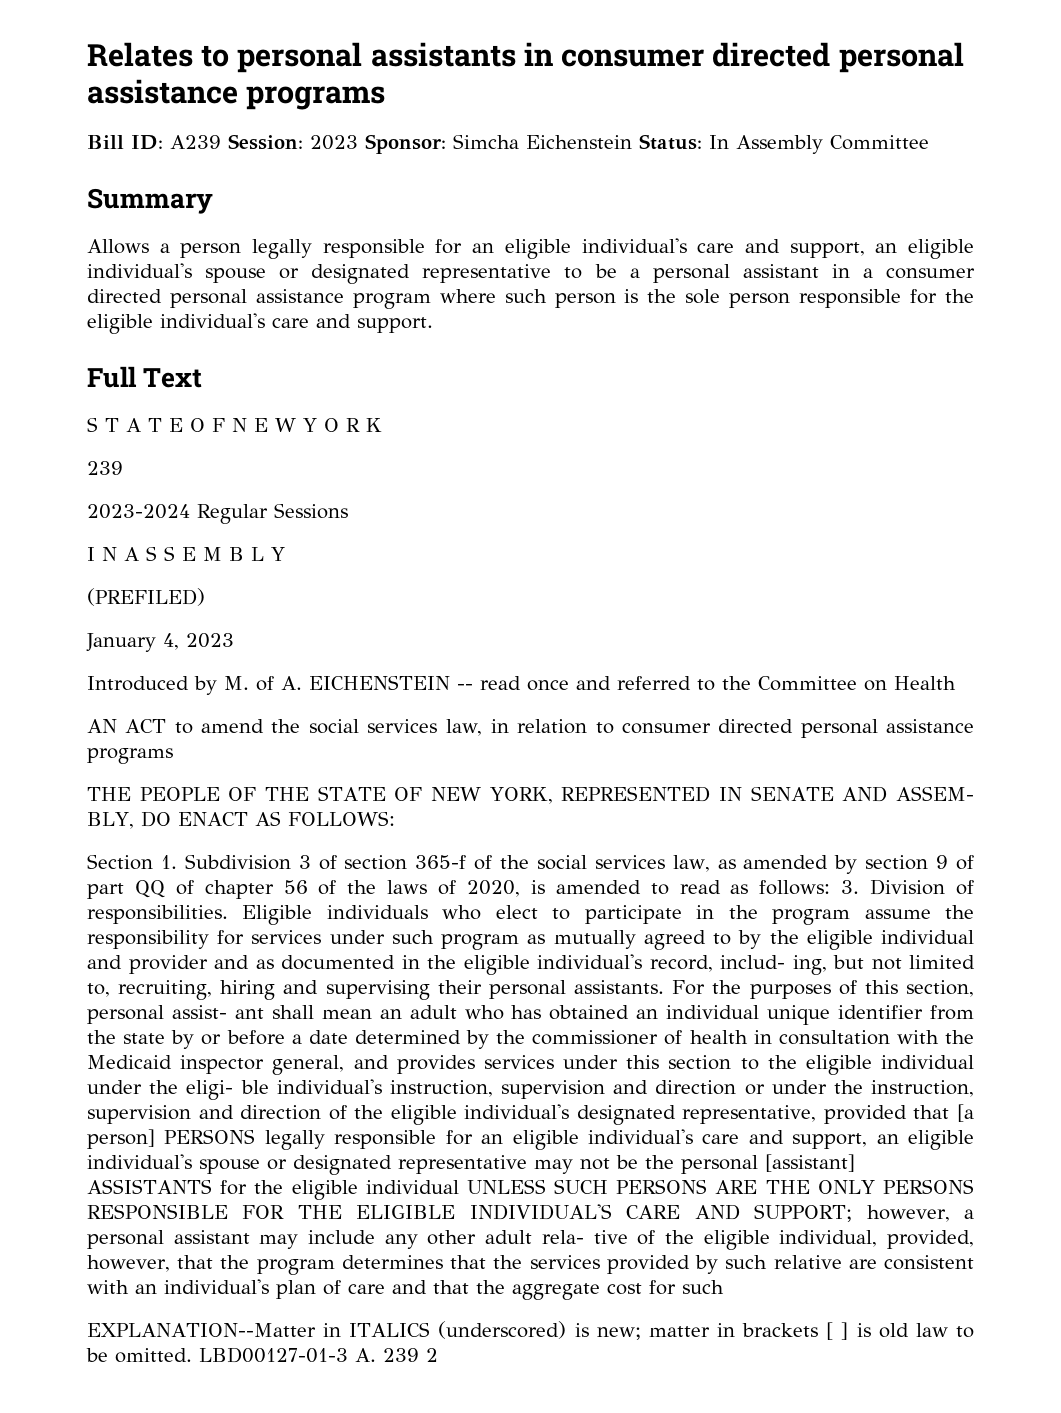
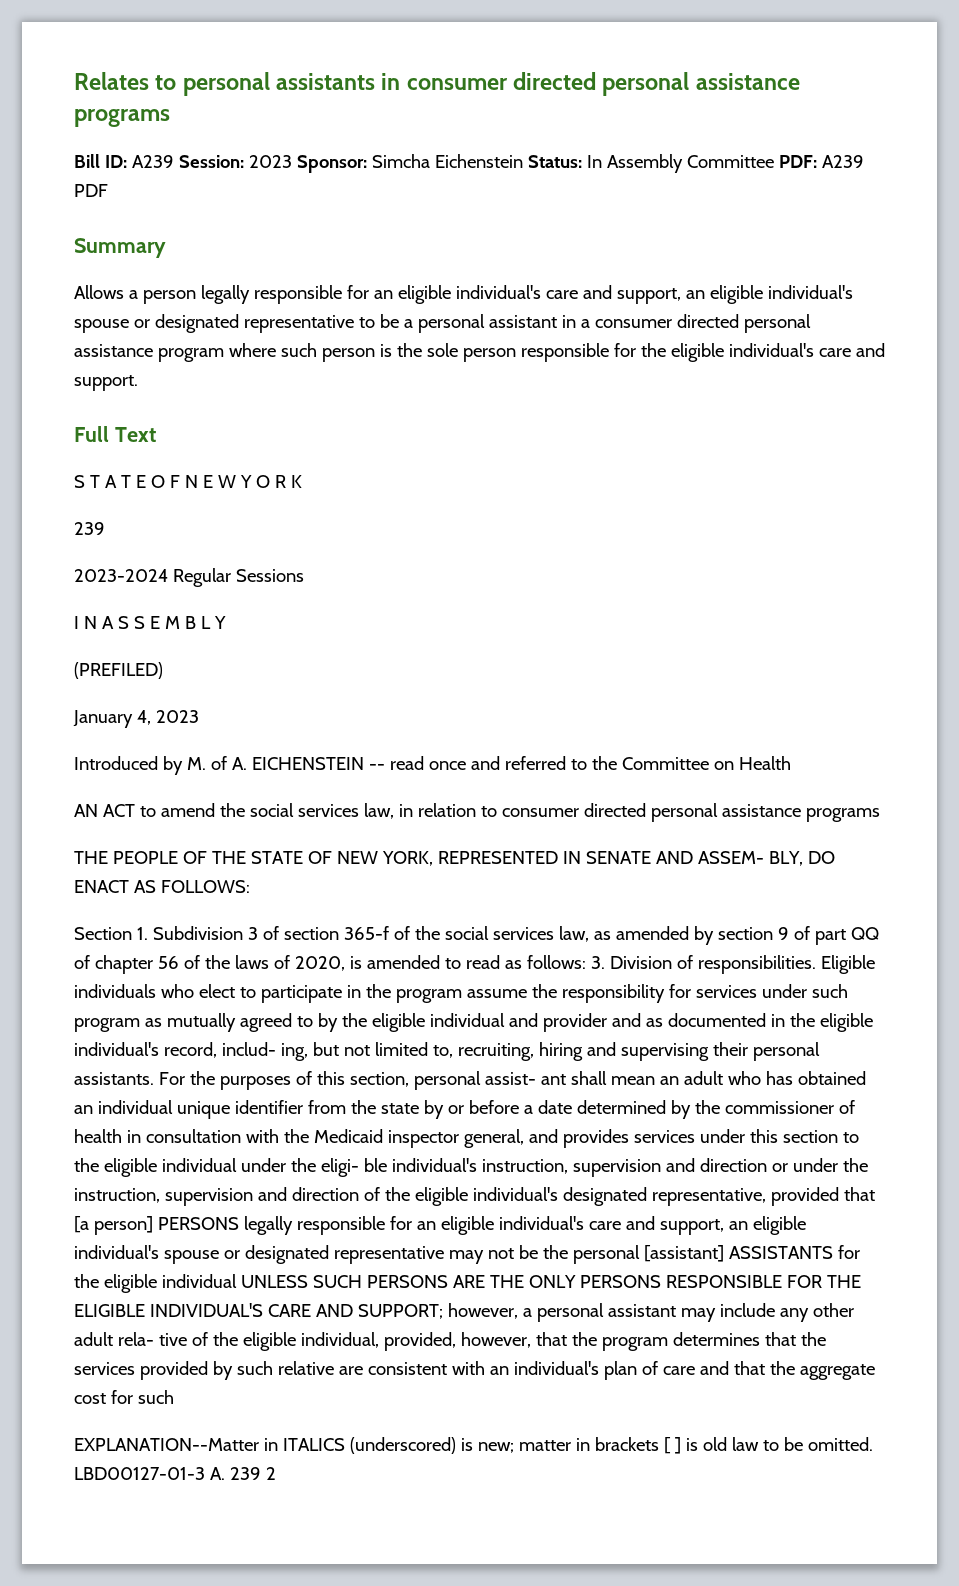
- Bill ID: A239 Session: 2023 Sponsor: Simcha Eichenstein Status: In Assembly Committee
+ Bill ID: A239 Session: 2023 Sponsor: Simcha Eichenstein Status: In Assembly Committee PDF: A239 PDF

